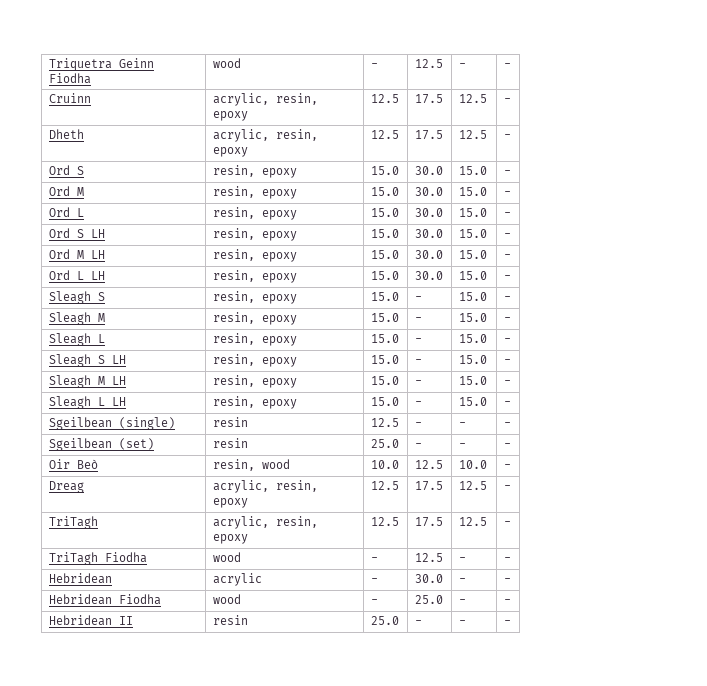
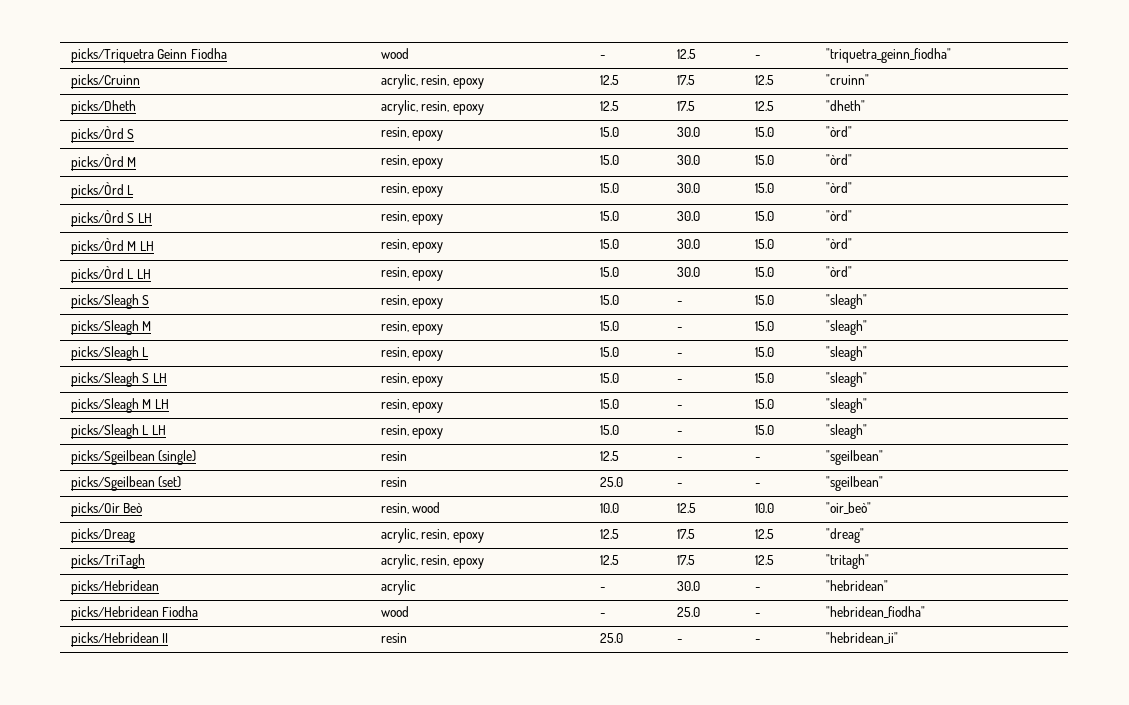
- Triquetra Geinn Fiodha | wood | - | 12.5 | - | -
- Cruinn | acrylic, resin, epoxy | 12.5 | 17.5 | 12.5 | -
- Dheth | acrylic, resin, epoxy | 12.5 | 17.5 | 12.5 | -
- Ord S | resin, epoxy | 15.0 | 30.0 | 15.0 | -
- Ord M | resin, epoxy | 15.0 | 30.0 | 15.0 | -
- Ord L | resin, epoxy | 15.0 | 30.0 | 15.0 | -
- Ord S LH | resin, epoxy | 15.0 | 30.0 | 15.0 | -
- Ord M LH | resin, epoxy | 15.0 | 30.0 | 15.0 | -
- Ord L LH | resin, epoxy | 15.0 | 30.0 | 15.0 | -
- Sleagh S | resin, epoxy | 15.0 | - | 15.0 | -
- Sleagh M | resin, epoxy | 15.0 | - | 15.0 | -
- Sleagh L | resin, epoxy | 15.0 | - | 15.0 | -
- Sleagh S LH | resin, epoxy | 15.0 | - | 15.0 | -
- Sleagh M LH | resin, epoxy | 15.0 | - | 15.0 | -
- Sleagh L LH | resin, epoxy | 15.0 | - | 15.0 | -
- Sgeilbean (single) | resin | 12.5 | - | - | -
- Sgeilbean (set) | resin | 25.0 | - | - | -
- Oir Beò | resin, wood | 10.0 | 12.5 | 10.0 | -
- Dreag | acrylic, resin, epoxy | 12.5 | 17.5 | 12.5 | -
- TriTagh | acrylic, resin, epoxy | 12.5 | 17.5 | 12.5 | -
- TriTagh Fiodha | wood | - | 12.5 | - | -
- Hebridean | acrylic | - | 30.0 | - | -
- Hebridean Fiodha | wood | - | 25.0 | - | -
- Hebridean II | resin | 25.0 | - | - | -
+ picks/Triquetra Geinn Fiodha | wood | - | 12.5 | - | "triquetra_geinn_fiodha"
+ picks/Cruinn | acrylic, resin, epoxy | 12.5 | 17.5 | 12.5 | "cruinn"
+ picks/Dheth | acrylic, resin, epoxy | 12.5 | 17.5 | 12.5 | "dheth"
+ picks/Òrd S | resin, epoxy | 15.0 | 30.0 | 15.0 | "òrd"
+ picks/Òrd M | resin, epoxy | 15.0 | 30.0 | 15.0 | "òrd"
+ picks/Òrd L | resin, epoxy | 15.0 | 30.0 | 15.0 | "òrd"
+ picks/Òrd S LH | resin, epoxy | 15.0 | 30.0 | 15.0 | "òrd"
+ picks/Òrd M LH | resin, epoxy | 15.0 | 30.0 | 15.0 | "òrd"
+ picks/Òrd L LH | resin, epoxy | 15.0 | 30.0 | 15.0 | "òrd"
+ picks/Sleagh S | resin, epoxy | 15.0 | - | 15.0 | "sleagh"
+ picks/Sleagh M | resin, epoxy | 15.0 | - | 15.0 | "sleagh"
+ picks/Sleagh L | resin, epoxy | 15.0 | - | 15.0 | "sleagh"
+ picks/Sleagh S LH | resin, epoxy | 15.0 | - | 15.0 | "sleagh"
+ picks/Sleagh M LH | resin, epoxy | 15.0 | - | 15.0 | "sleagh"
+ picks/Sleagh L LH | resin, epoxy | 15.0 | - | 15.0 | "sleagh"
+ picks/Sgeilbean (single) | resin | 12.5 | - | - | "sgeilbean"
+ picks/Sgeilbean (set) | resin | 25.0 | - | - | "sgeilbean"
+ picks/Oir Beò | resin, wood | 10.0 | 12.5 | 10.0 | "oir_beò"
+ picks/Dreag | acrylic, resin, epoxy | 12.5 | 17.5 | 12.5 | "dreag"
+ picks/TriTagh | acrylic, resin, epoxy | 12.5 | 17.5 | 12.5 | "tritagh"
+ picks/Hebridean | acrylic | - | 30.0 | - | "hebridean"
+ picks/Hebridean Fiodha | wood | - | 25.0 | - | "hebridean_fiodha"
+ picks/Hebridean II | resin | 25.0 | - | - | "hebridean_ii"

